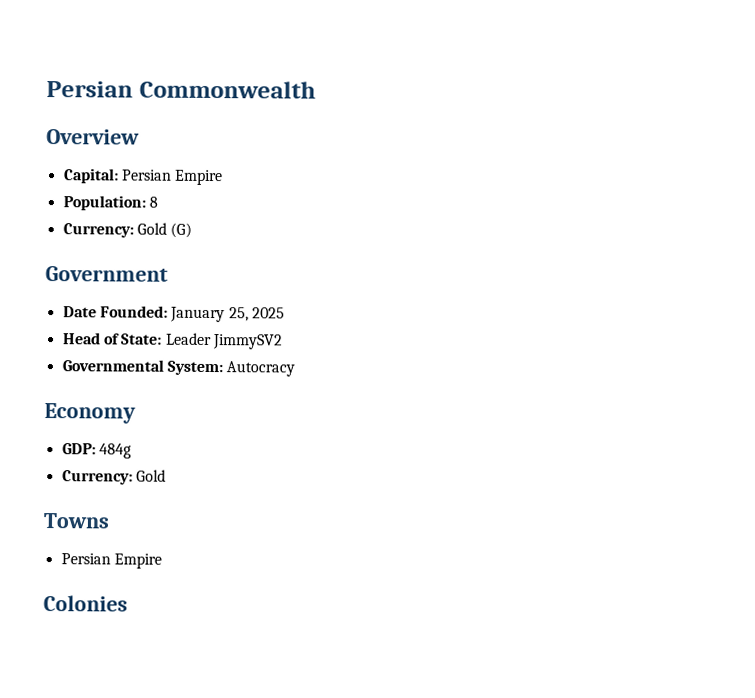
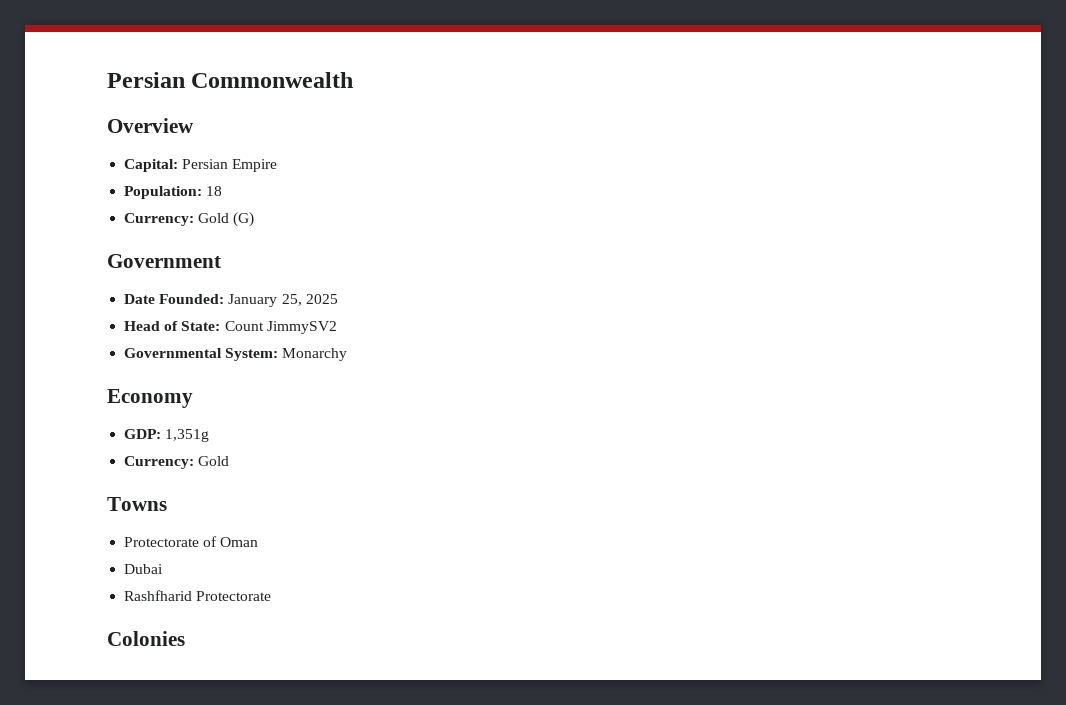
- Population: 8
+ Population: 18
- Head of State: Leader JimmySV2
+ Head of State: Count JimmySV2
- Governmental System: Autocracy
+ Governmental System: Monarchy
- GDP: 484g
+ GDP: 1,351g
  Towns
- Persian Empire
+ Protectorate of Oman
+ Dubai
+ Rashfharid Protectorate

